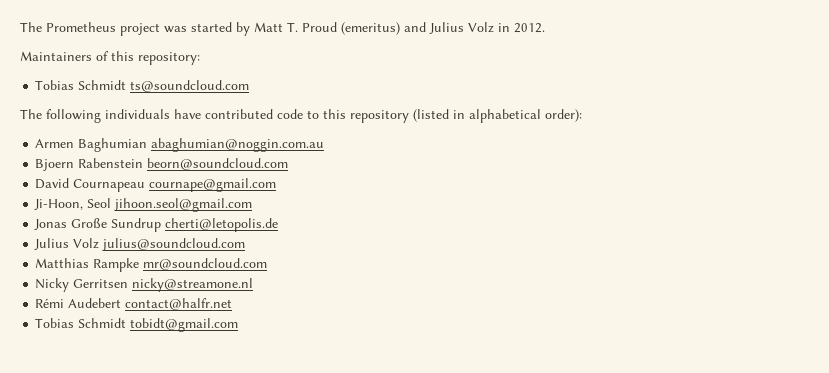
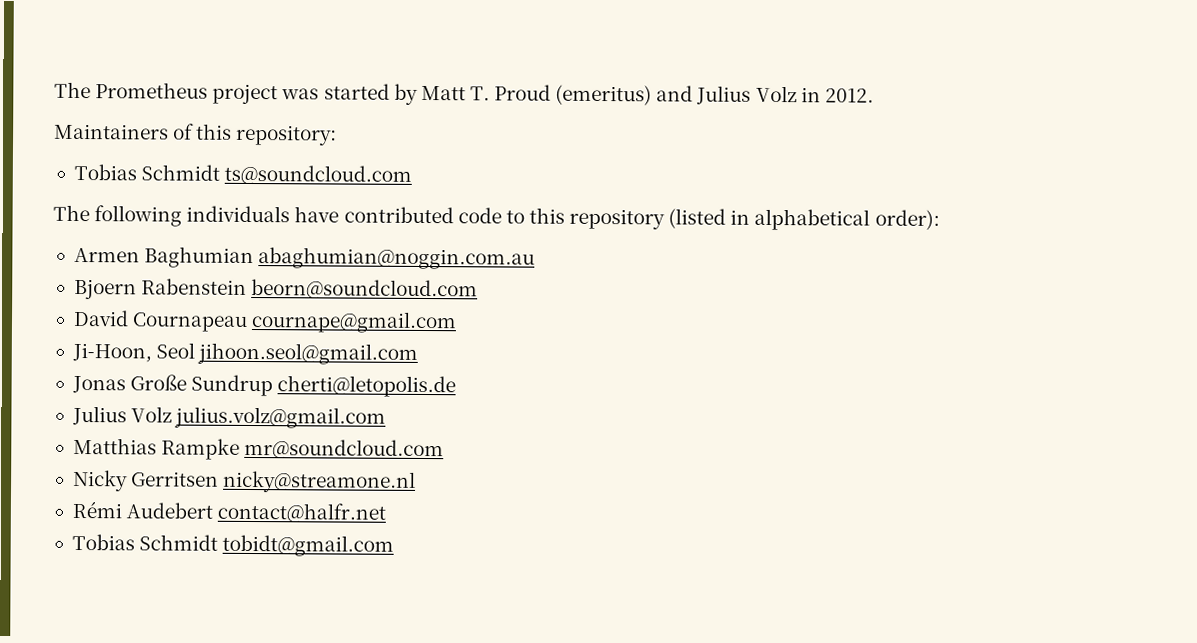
- Julius Volz julius@soundcloud.com
+ Julius Volz julius.volz@gmail.com

